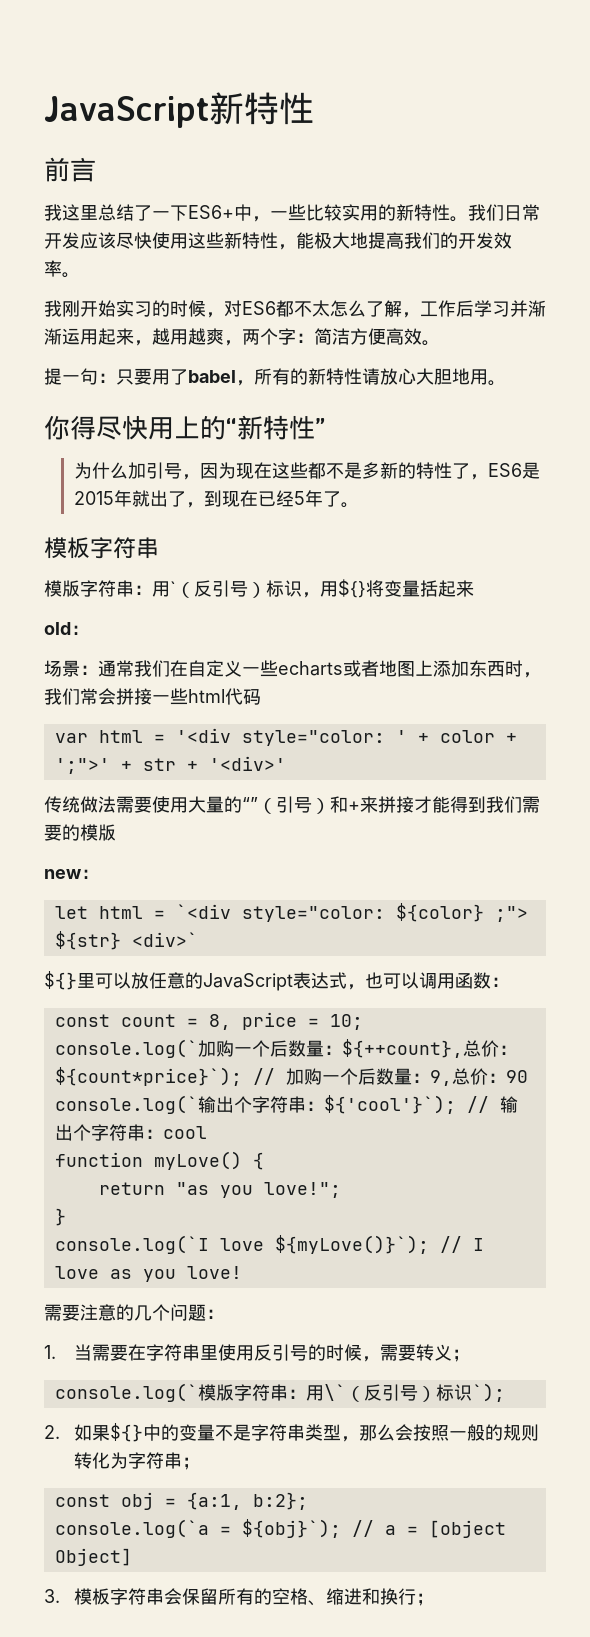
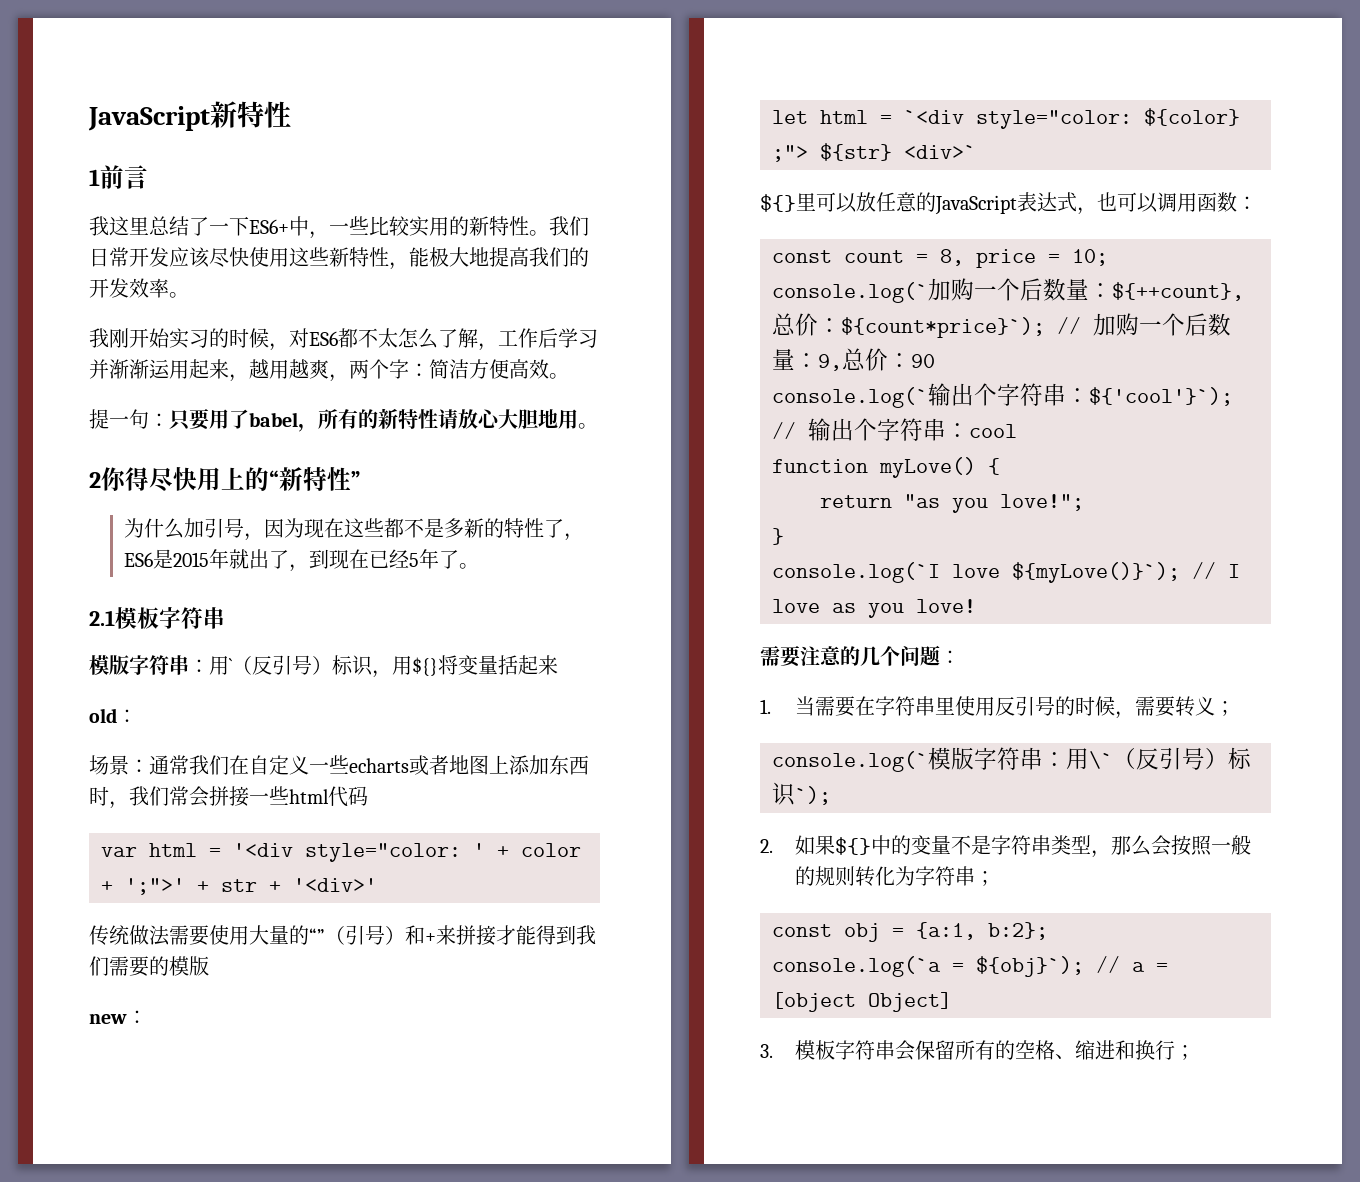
- 前言
+ 1前言
- 你得尽快用上的“新特性”
+ 2你得尽快用上的“新特性”
  为什么加引号，因为现在这些都不是多新的特性了，ES6是2015年就出了，到现在已经5年了。
- 模板字符串
+ 2.1模板字符串

